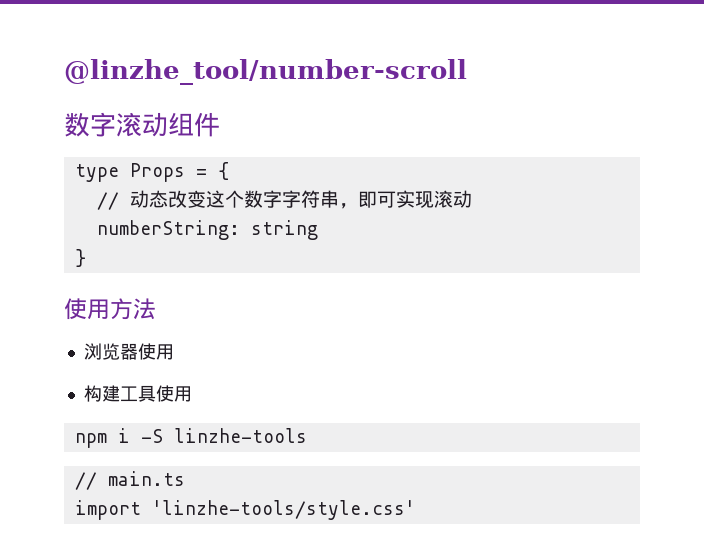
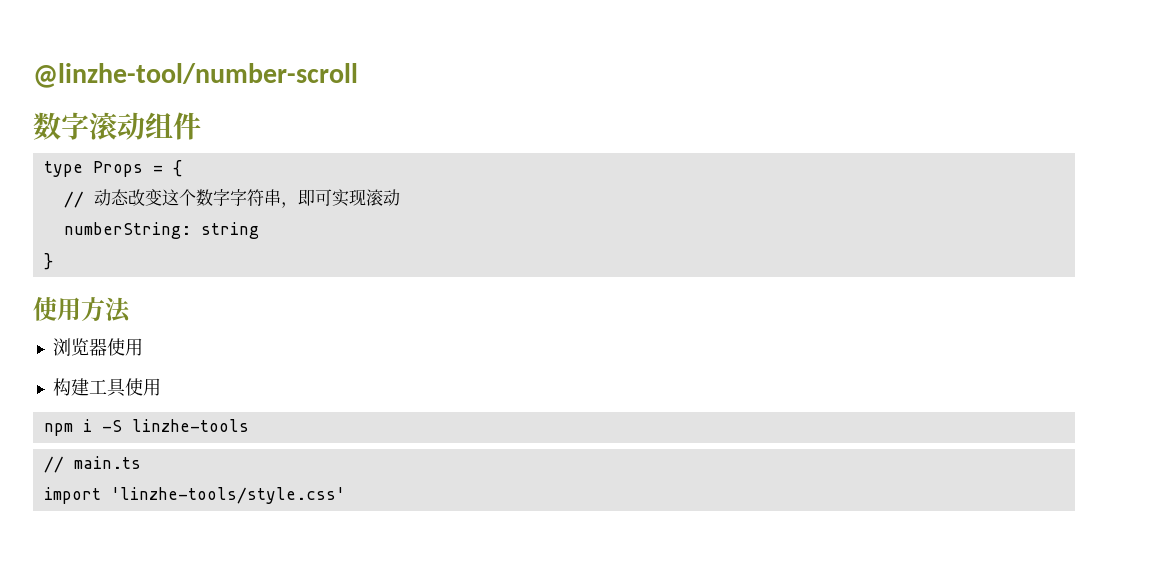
- @linzhe_tool/number-scroll
+ @linzhe-tool/number-scroll

